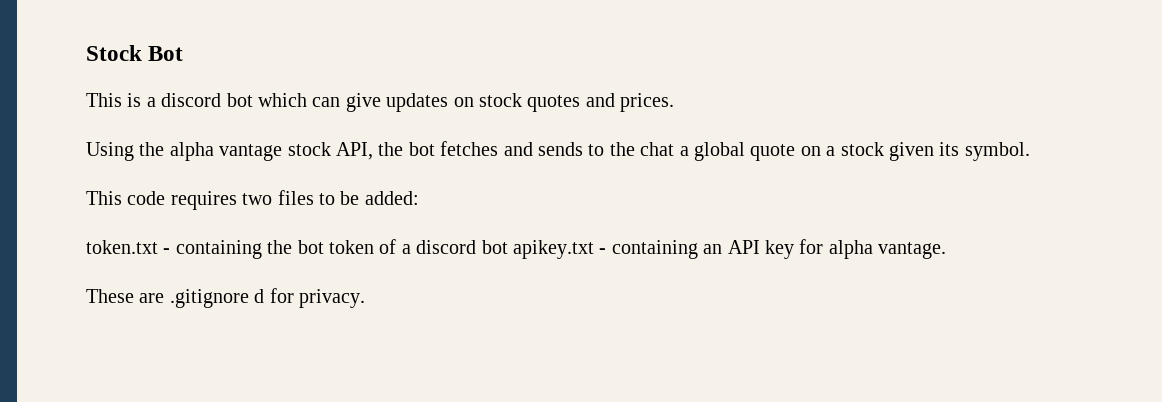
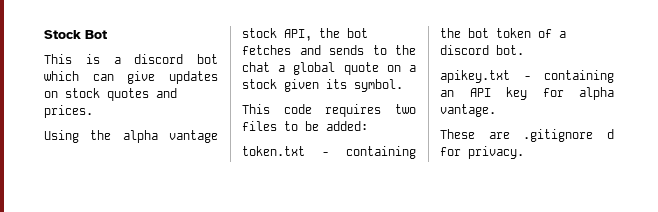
- token.txt - containing the bot token of a discord bot apikey.txt - containing an API key for alpha vantage.
+ token.txt - containing the bot token of a discord bot.
+ apikey.txt - containing an API key for alpha vantage.

